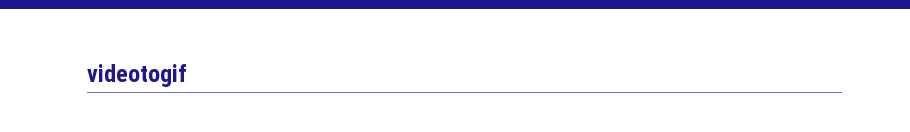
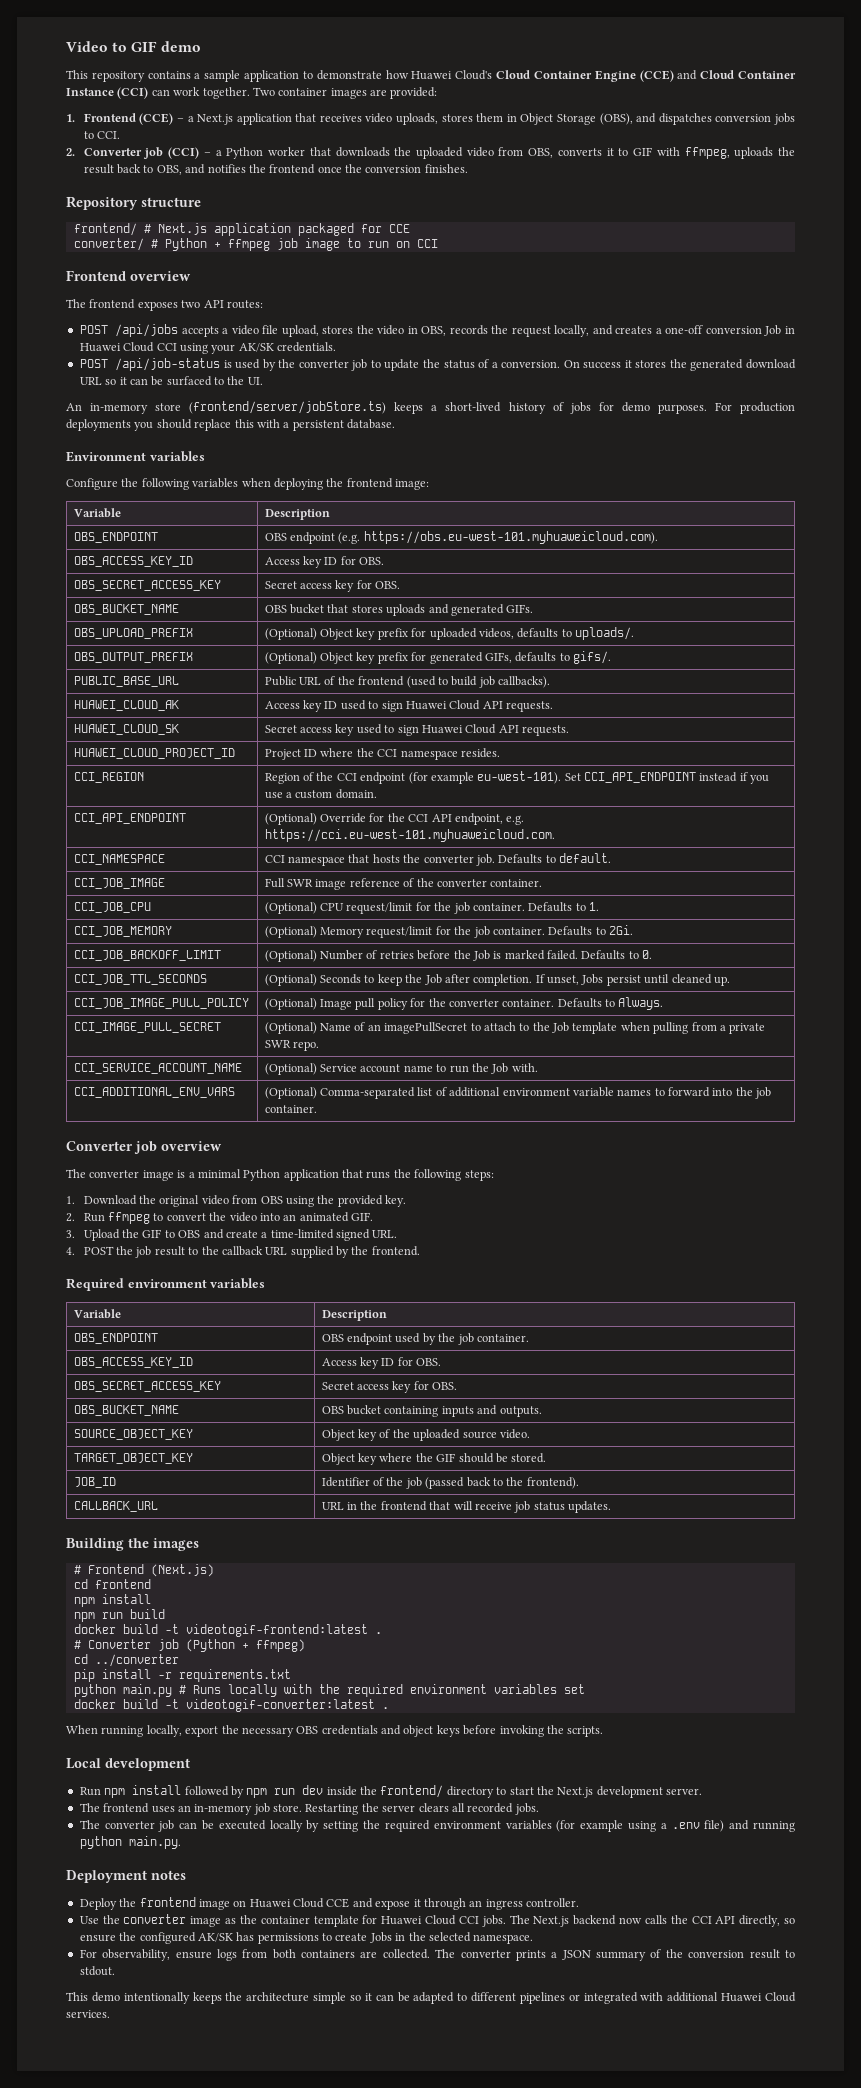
- videotogif
+ Video to GIF demo
+ This repository contains a sample application to demonstrate how Huawei Cloud's Cloud Container Engine (CCE) and Cloud Container Instance (CCI) can work together. Two container images are provided:
+ 1. Frontend (CCE) – a Next.js application that receives video uploads, stores them in Object Storage (OBS), and dispatches conversion jobs to CCI.
+ 2. Converter job (CCI) – a Python worker that downloads the uploaded video from OBS, converts it to GIF with ffmpeg, uploads the result back to OBS, and notifies the frontend once the conversion finishes.
+ Repository structure
+ frontend/ # Next.js application packaged for CCE
+ converter/ # Python + ffmpeg job image to run on CCI
+ Frontend overview
+ The frontend exposes two API routes:
+ POST /api/jobs accepts a video file upload, stores the video in OBS, records the request locally, and creates a one-off conversion Job in Huawei Cloud CCI using your AK/SK credentials.
+ POST /api/job-status is used by the converter job to update the status of a conversion. On success it stores the generated download URL so it can be surfaced to the UI.
+ An in-memory store (frontend/server/jobStore.ts) keeps a short-lived history of jobs for demo purposes. For production deployments you should replace this with a persistent database.
+ Environment variables
+ Configure the following variables when deploying the frontend image:
+ Variable | Description
+ OBS_ENDPOINT | OBS endpoint (e.g. https://obs.eu-west-101.myhuaweicloud.com).
+ OBS_ACCESS_KEY_ID | Access key ID for OBS.
+ OBS_SECRET_ACCESS_KEY | Secret access key for OBS.
+ OBS_BUCKET_NAME | OBS bucket that stores uploads and generated GIFs.
+ OBS_UPLOAD_PREFIX | (Optional) Object key prefix for uploaded videos, defaults to uploads/.
+ OBS_OUTPUT_PREFIX | (Optional) Object key prefix for generated GIFs, defaults to gifs/.
+ PUBLIC_BASE_URL | Public URL of the frontend (used to build job callbacks).
+ HUAWEI_CLOUD_AK | Access key ID used to sign Huawei Cloud API requests.
+ HUAWEI_CLOUD_SK | Secret access key used to sign Huawei Cloud API requests.
+ HUAWEI_CLOUD_PROJECT_ID | Project ID where the CCI namespace resides.
+ CCI_REGION | Region of the CCI endpoint (for example eu-west-101). Set CCI_API_ENDPOINT instead if you use a custom domain.
+ CCI_API_ENDPOINT | (Optional) Override for the CCI API endpoint, e.g. https://cci.eu-west-101.myhuaweicloud.com.
+ CCI_NAMESPACE | CCI namespace that hosts the converter job. Defaults to default.
+ CCI_JOB_IMAGE | Full SWR image reference of the converter container.
+ CCI_JOB_CPU | (Optional) CPU request/limit for the job container. Defaults to 1.
+ CCI_JOB_MEMORY | (Optional) Memory request/limit for the job container. Defaults to 2Gi.
+ CCI_JOB_BACKOFF_LIMIT | (Optional) Number of retries before the Job is marked failed. Defaults to 0.
+ CCI_JOB_TTL_SECONDS | (Optional) Seconds to keep the Job after completion. If unset, Jobs persist until cleaned up.
+ CCI_JOB_IMAGE_PULL_POLICY | (Optional) Image pull policy for the converter container. Defaults to Always.
+ CCI_IMAGE_PULL_SECRET | (Optional) Name of an imagePullSecret to attach to the Job template when pulling from a private SWR repo.
+ CCI_SERVICE_ACCOUNT_NAME | (Optional) Service account name to run the Job with.
+ CCI_ADDITIONAL_ENV_VARS | (Optional) Comma-separated list of additional environment variable names to forward into the job container.
+ Converter job overview
+ The converter image is a minimal Python application that runs the following steps:
+ 1. Download the original video from OBS using the provided key.
+ 2. Run ffmpeg to convert the video into an animated GIF.
+ 3. Upload the GIF to OBS and create a time-limited signed URL.
+ 4. POST the job result to the callback URL supplied by the frontend.
+ Required environment variables
+ Variable | Description
+ OBS_ENDPOINT | OBS endpoint used by the job container.
+ OBS_ACCESS_KEY_ID | Access key ID for OBS.
+ OBS_SECRET_ACCESS_KEY | Secret access key for OBS.
+ OBS_BUCKET_NAME | OBS bucket containing inputs and outputs.
+ SOURCE_OBJECT_KEY | Object key of the uploaded source video.
+ TARGET_OBJECT_KEY | Object key where the GIF should be stored.
+ JOB_ID | Identifier of the job (passed back to the frontend).
+ CALLBACK_URL | URL in the frontend that will receive job status updates.
+ Building the images
+ # Frontend (Next.js)
+ cd frontend
+ npm install
+ npm run build
+ docker build -t videotogif-frontend:latest .
+ # Converter job (Python + ffmpeg)
+ cd ../converter
+ pip install -r requirements.txt
+ python main.py # Runs locally with the required environment variables set
+ docker build -t videotogif-converter:latest .
+ When running locally, export the necessary OBS credentials and object keys before invoking the scripts.
+ Local development
+ Run npm install followed by npm run dev inside the frontend/ directory to start the Next.js development server.
+ The frontend uses an in-memory job store. Restarting the server clears all recorded jobs.
+ The converter job can be executed locally by setting the required environment variables (for example using a .env file) and running python main.py.
+ Deployment notes
+ Deploy the frontend image on Huawei Cloud CCE and expose it through an ingress controller.
+ Use the converter image as the container template for Huawei Cloud CCI jobs. The Next.js backend now calls the CCI API directly, so ensure the configured AK/SK has permissions to create Jobs in the selected namespace.
+ For observability, ensure logs from both containers are collected. The converter prints a JSON summary of the conversion result to stdout.
+ This demo intentionally keeps the architecture simple so it can be adapted to different pipelines or integrated with additional Huawei Cloud services.

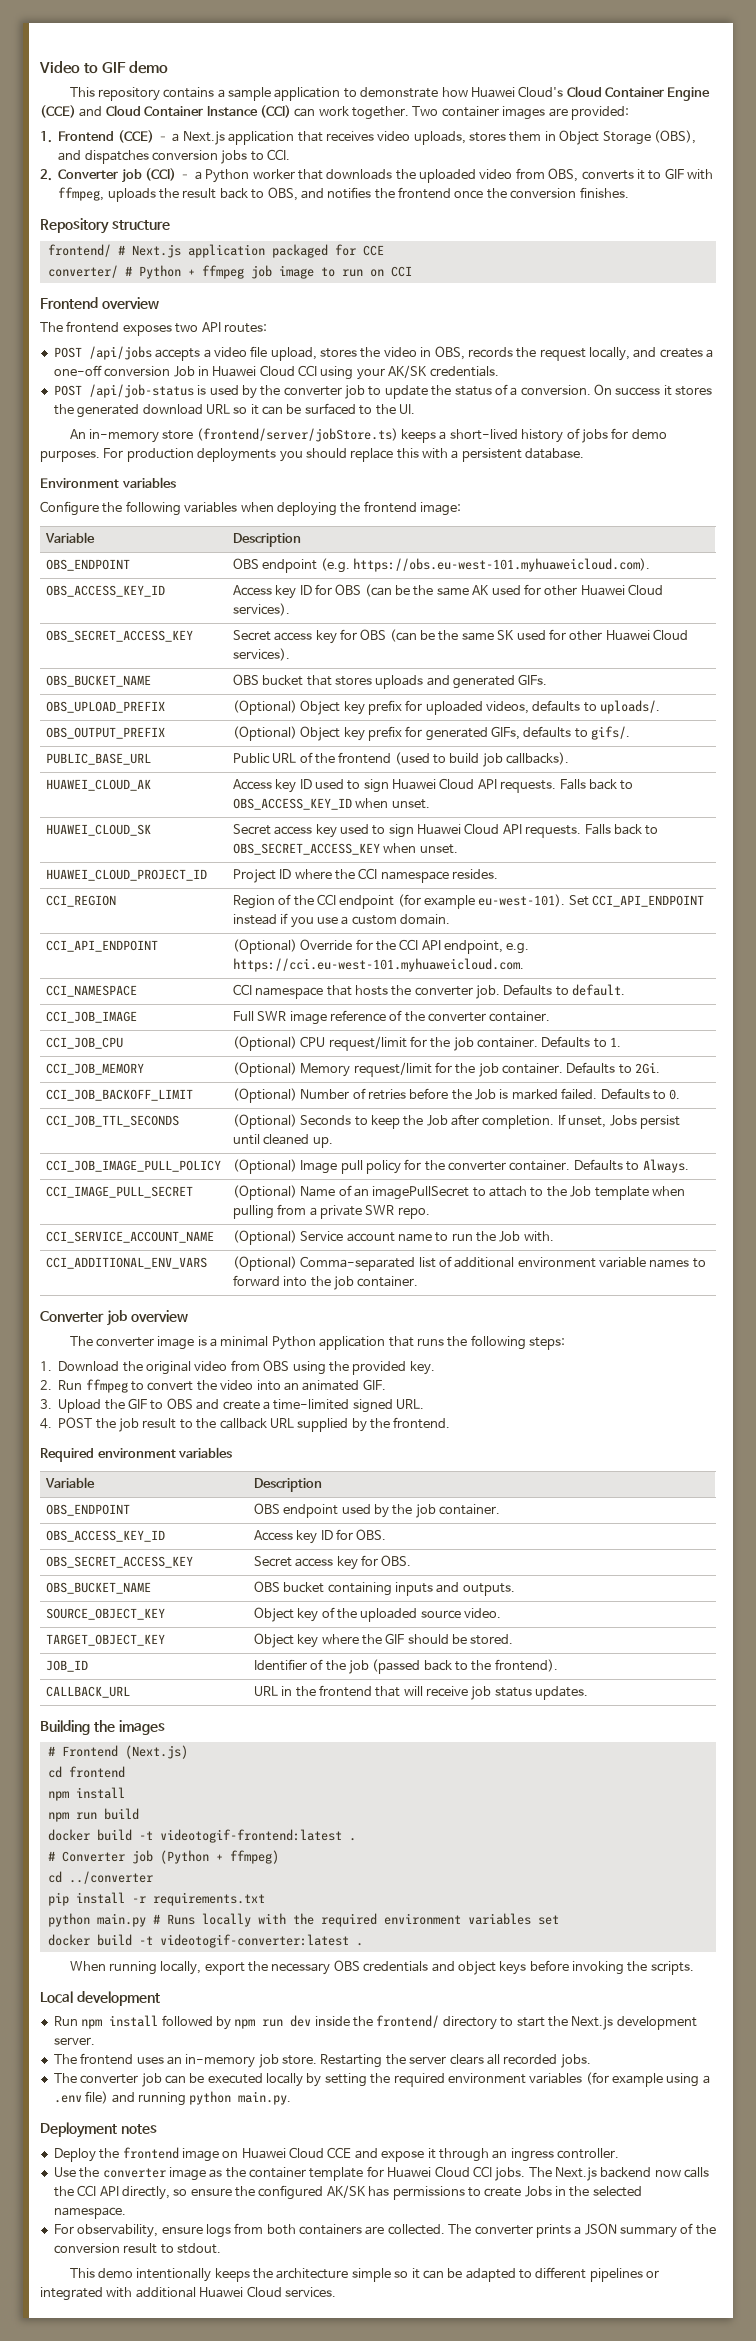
  OBS_ENDPOINT | OBS endpoint (e.g. https://obs.eu-west-101.myhuaweicloud.com).
- OBS_ACCESS_KEY_ID | Access key ID for OBS.
- OBS_SECRET_ACCESS_KEY | Secret access key for OBS.
+ OBS_ACCESS_KEY_ID | Access key ID for OBS (can be the same AK used for other Huawei Cloud services).
+ OBS_SECRET_ACCESS_KEY | Secret access key for OBS (can be the same SK used for other Huawei Cloud services).
- HUAWEI_CLOUD_AK | Access key ID used to sign Huawei Cloud API requests.
+ HUAWEI_CLOUD_AK | Access key ID used to sign Huawei Cloud API requests. Falls back to OBS_ACCESS_KEY_ID when unset.
- HUAWEI_CLOUD_SK | Secret access key used to sign Huawei Cloud API requests.
+ HUAWEI_CLOUD_SK | Secret access key used to sign Huawei Cloud API requests. Falls back to OBS_SECRET_ACCESS_KEY when unset.

